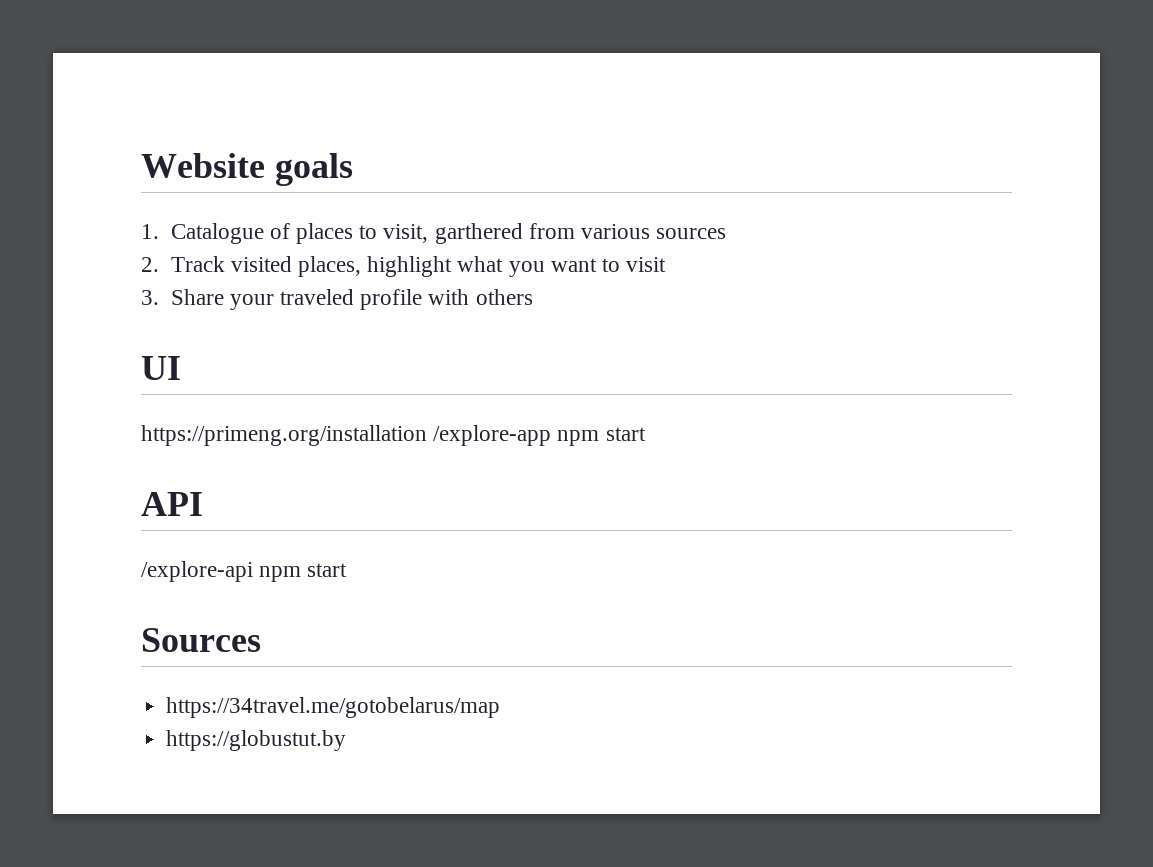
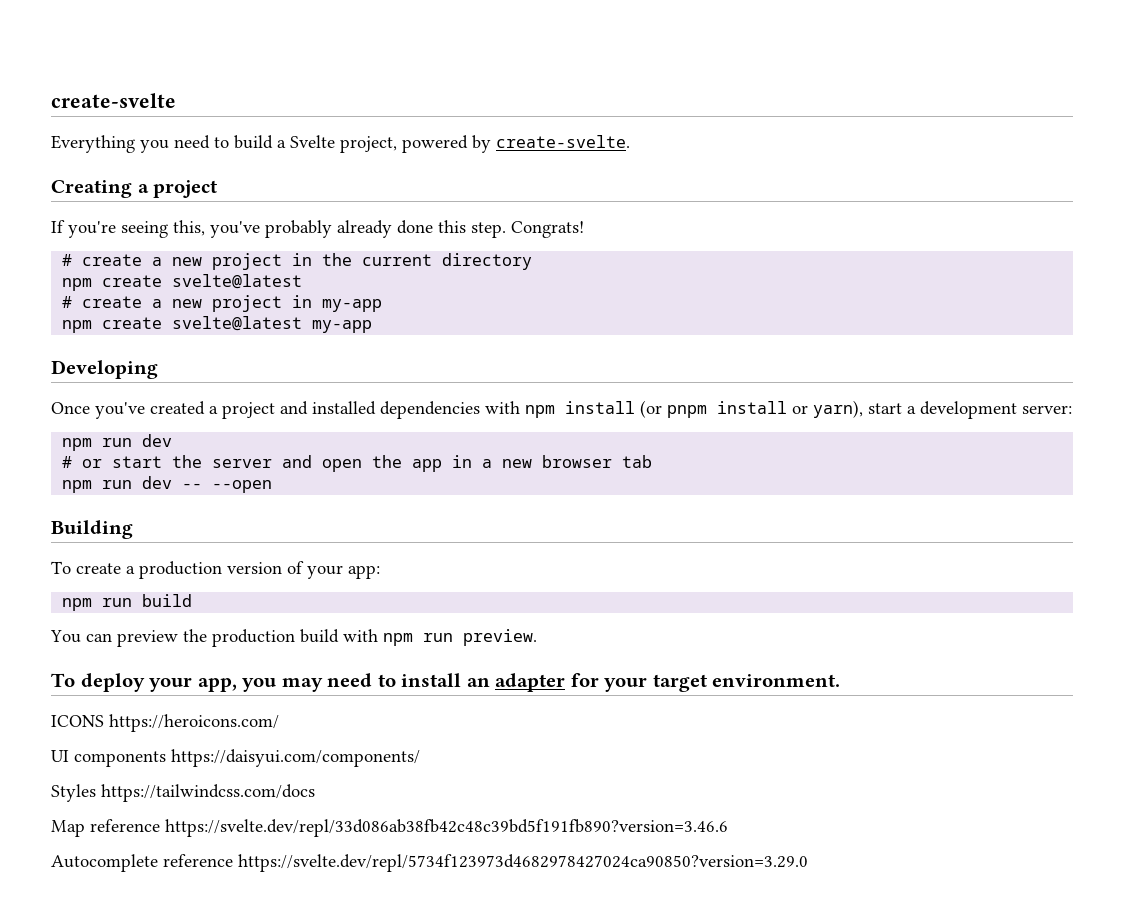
- Website goals
- 1. Catalogue of places to visit, garthered from various sources
- 2. Track visited places, highlight what you want to visit
- 3. Share your traveled profile with others
- UI
- https://primeng.org/installation /explore-app npm start
- API
- /explore-api npm start
- Sources
- https://34travel.me/gotobelarus/map
- https://globustut.by
+ create-svelte
+ Everything you need to build a Svelte project, powered by create-svelte.
+ Creating a project
+ If you're seeing this, you've probably already done this step. Congrats!
+ # create a new project in the current directory
+ npm create svelte@latest
+ # create a new project in my-app
+ npm create svelte@latest my-app
+ Developing
+ Once you've created a project and installed dependencies with npm install (or pnpm install or yarn), start a development server:
+ npm run dev
+ # or start the server and open the app in a new browser tab
+ npm run dev -- --open
+ Building
+ To create a production version of your app:
+ npm run build
+ You can preview the production build with npm run preview.
+ To deploy your app, you may need to install an adapter for your target environment.
+ ICONS https://heroicons.com/
+ UI components https://daisyui.com/components/
+ Styles https://tailwindcss.com/docs
+ Map reference https://svelte.dev/repl/33d086ab38fb42c48c39bd5f191fb890?version=3.46.6
+ Autocomplete reference https://svelte.dev/repl/5734f123973d4682978427024ca90850?version=3.29.0

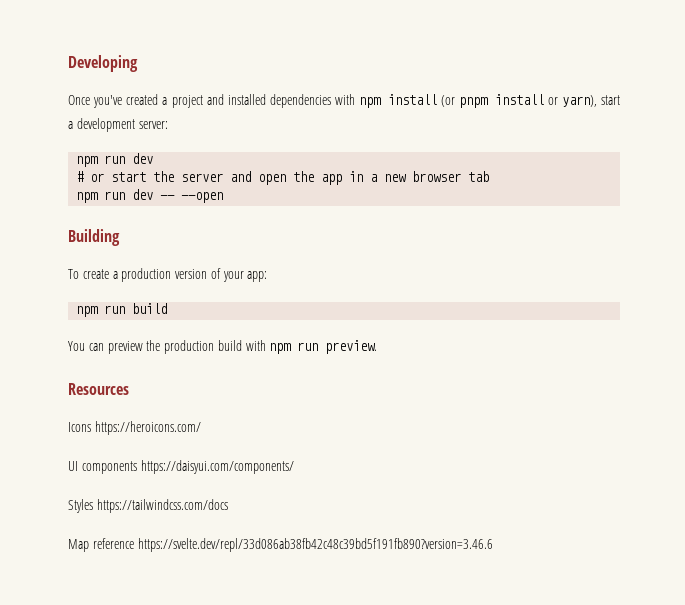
- create-svelte
- Everything you need to build a Svelte project, powered by create-svelte.
- Creating a project
- If you're seeing this, you've probably already done this step. Congrats!
- # create a new project in the current directory
- npm create svelte@latest
- # create a new project in my-app
- npm create svelte@latest my-app
- To deploy your app, you may need to install an adapter for your target environment.
- ICONS https://heroicons.com/
+ Resources
+ Icons https://heroicons.com/
- Autocomplete reference https://svelte.dev/repl/5734f123973d4682978427024ca90850?version=3.29.0

